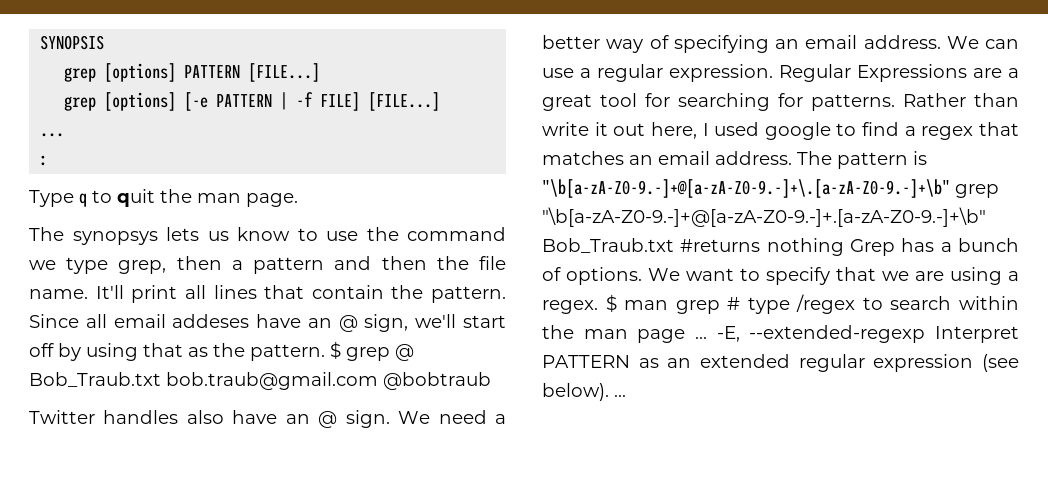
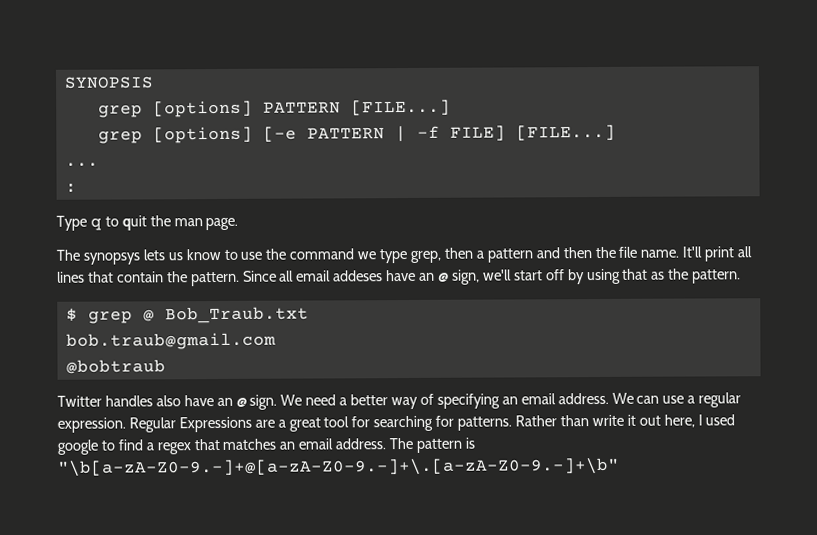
- Since all email addeses have an @ sign, we'll start off by using that as the pattern. $ grep @ Bob_Traub.txt bob.traub@gmail.com @bobtraub
+ Since all email addeses have an @ sign, we'll start off by using that as the pattern.
+ $ grep @ Bob_Traub.txt
+ bob.traub@gmail.com
+ @bobtraub
- The pattern is "\b[a-zA-Z0-9.-]+@[a-zA-Z0-9.-]+\.[a-zA-Z0-9.-]+\b" grep "\b[a-zA-Z0-9.-]+@[a-zA-Z0-9.-]+.[a-zA-Z0-9.-]+\b" Bob_Traub.txt #returns nothing Grep has a bunch of options. We want to specify that we are using a regex. $ man grep # type /regex to search within the man page ... -E, --extended-regexp Interpret PATTERN as an extended regular expression (see below). ...
+ The pattern is "\b[a-zA-Z0-9.-]+@[a-zA-Z0-9.-]+\.[a-zA-Z0-9.-]+\b"

